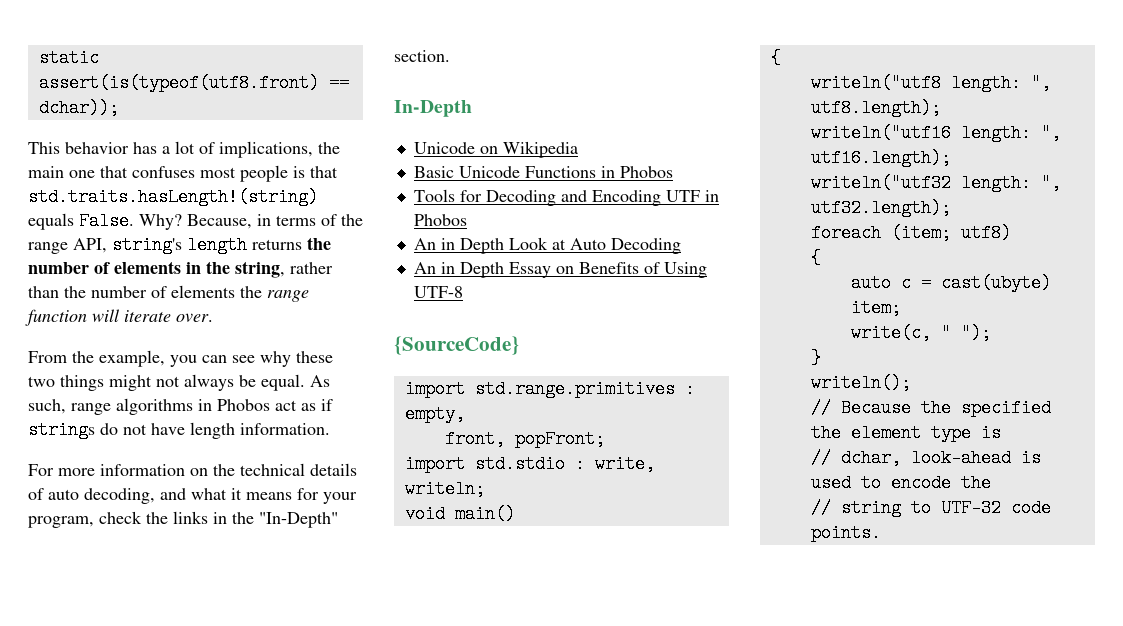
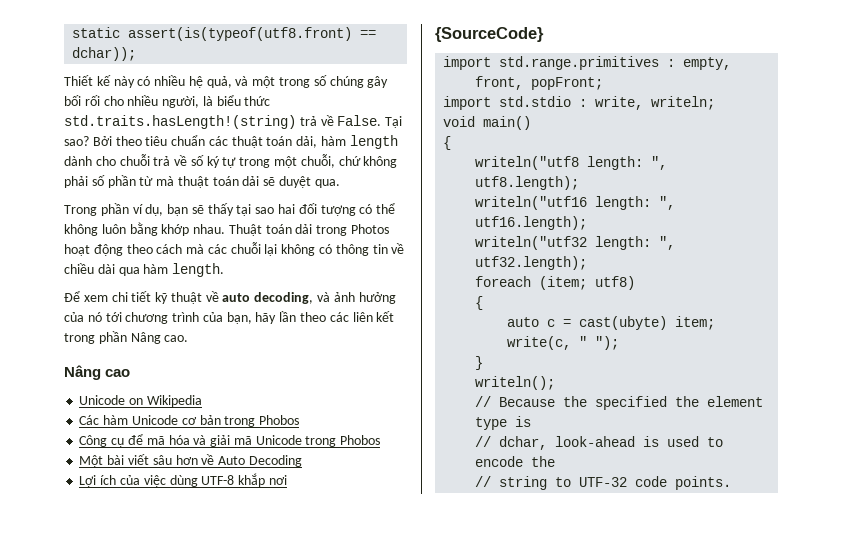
- This behavior has a lot of implications, the main one that confuses most people is that std.traits.hasLength!(string) equals False. Why? Because, in terms of the range API, string's length returns the number of elements in the string, rather than the number of elements the range function will iterate over.
- From the example, you can see why these two things might not always be equal. As such, range algorithms in Phobos act as if strings do not have length information.
- For more information on the technical details of auto decoding, and what it means for your program, check the links in the "In-Depth" section.
- In-Depth
+ Thiết kế này có nhiều hệ quả, và một trong số chúng gây bối rối cho nhiều người, là biểu thức std.traits.hasLength!(string) trả về False. Tại sao? Bởi theo tiêu chuẩn các thuật toán dải, hàm length dành cho chuỗi trả về số ký tự trong một chuỗi, chứ không phải số phần từ mà thuật toán dải sẽ duyệt qua.
+ Trong phần ví dụ, bạn sẽ thấy tại sao hai đối tượng có thể không luôn bằng khớp nhau. Thuật toán dải trong Photos hoạt động theo cách mà các chuỗi lại không có thông tin về chiều dài qua hàm length.
+ Để xem chi tiết kỹ thuật về auto decoding, và ảnh hưởng của nó tới chương trình của bạn, hãy lần theo các liên kết trong phần Nâng cao.
+ Nâng cao
  Unicode on Wikipedia
- Basic Unicode Functions in Phobos
- Tools for Decoding and Encoding UTF in Phobos
- An in Depth Look at Auto Decoding
- An in Depth Essay on Benefits of Using UTF-8
+ Các hàm Unicode cơ bản trong Phobos
+ Công cụ để mã hóa và giải mã Unicode trong Phobos
+ Một bài viết sâu hơn về Auto Decoding
+ Lợi ích của việc dùng UTF-8 khắp nơi

